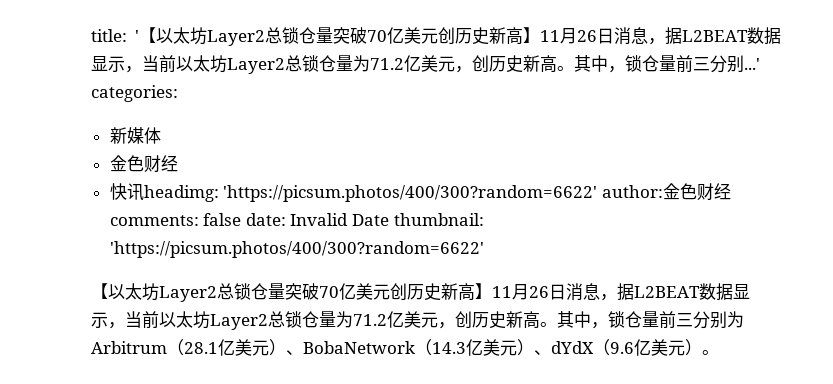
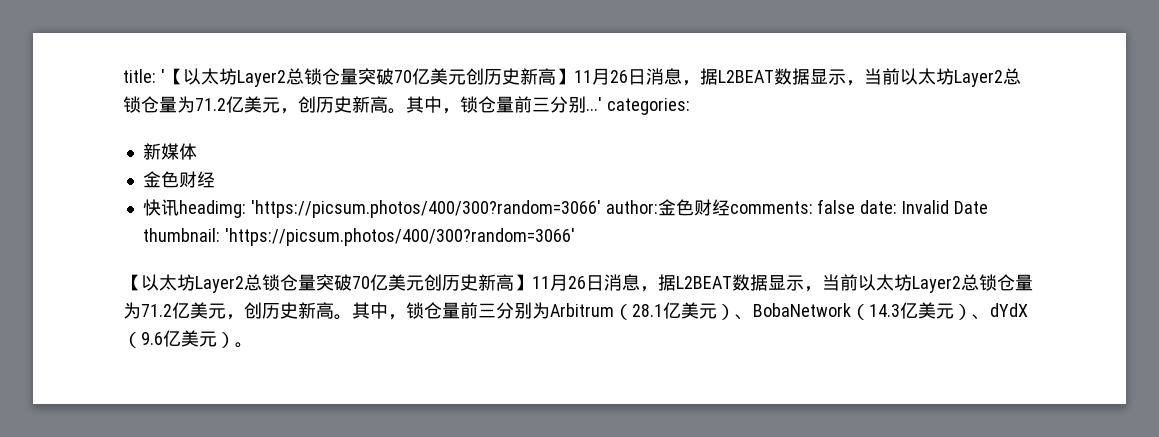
- 快讯headimg: 'https://picsum.photos/400/300?random=6622' author:金色财经comments: false date: Invalid Date thumbnail: 'https://picsum.photos/400/300?random=6622'
+ 快讯headimg: 'https://picsum.photos/400/300?random=3066' author:金色财经comments: false date: Invalid Date thumbnail: 'https://picsum.photos/400/300?random=3066'

